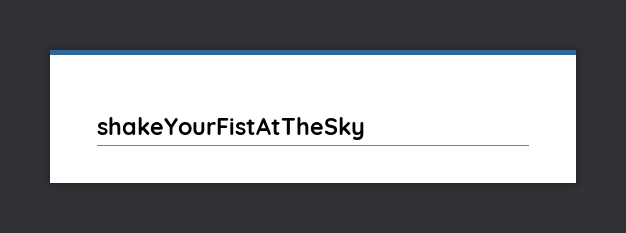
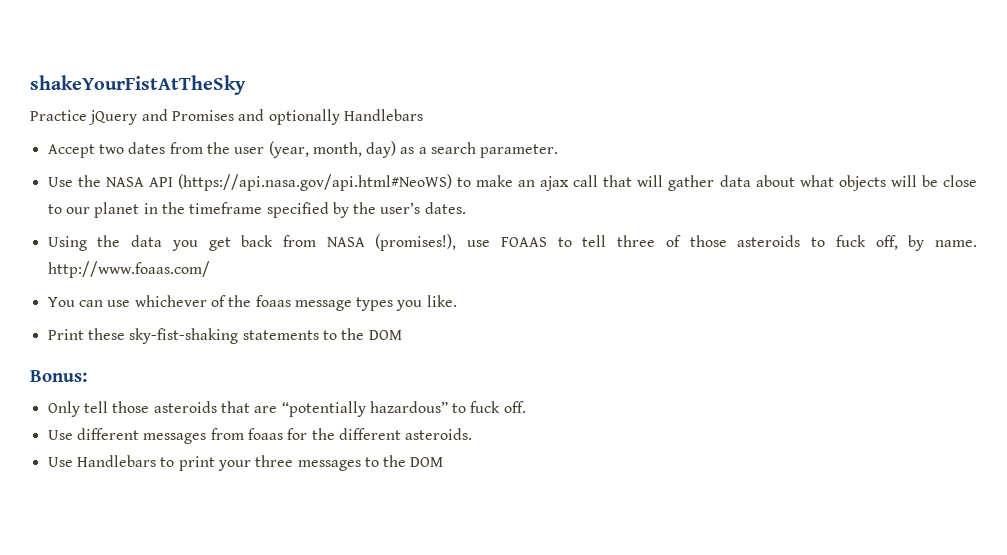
+ Practice jQuery and Promises and optionally Handlebars
+ Accept two dates from the user (year, month, day) as a search parameter.
+ Use the NASA API (https://api.nasa.gov/api.html#NeoWS) to make an ajax call that will gather data about what objects will be close to our planet in the timeframe specified by the user’s dates.
+ Using the data you get back from NASA (promises!), use FOAAS to tell three of those asteroids to fuck off, by name. http://www.foaas.com/
+ You can use whichever of the foaas message types you like.
+ Print these sky-fist-shaking statements to the DOM
+ Bonus:
+ Only tell those asteroids that are “potentially hazardous” to fuck off.
+ Use different messages from foaas for the different asteroids.
+ Use Handlebars to print your three messages to the DOM

